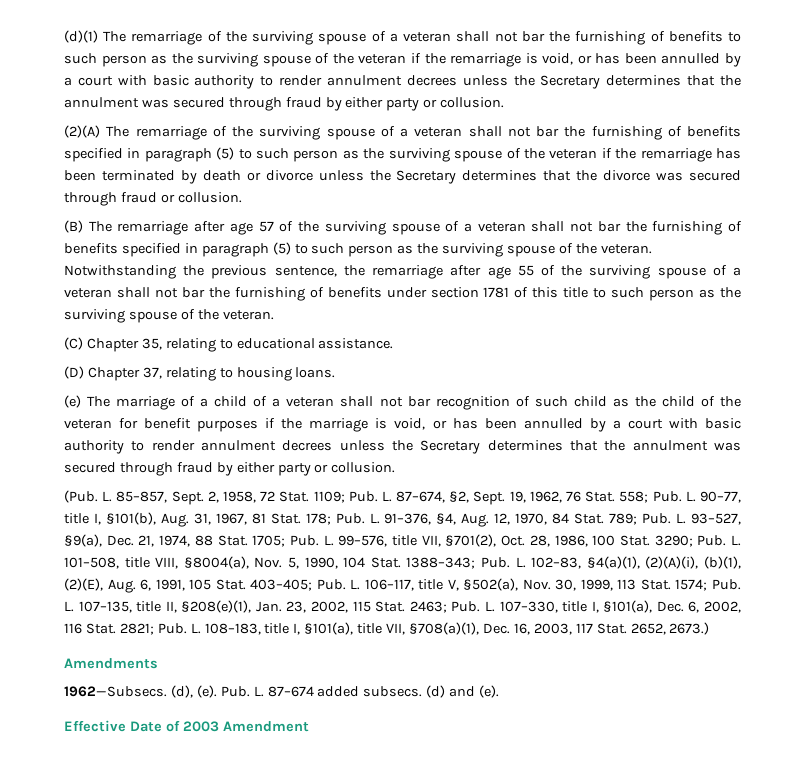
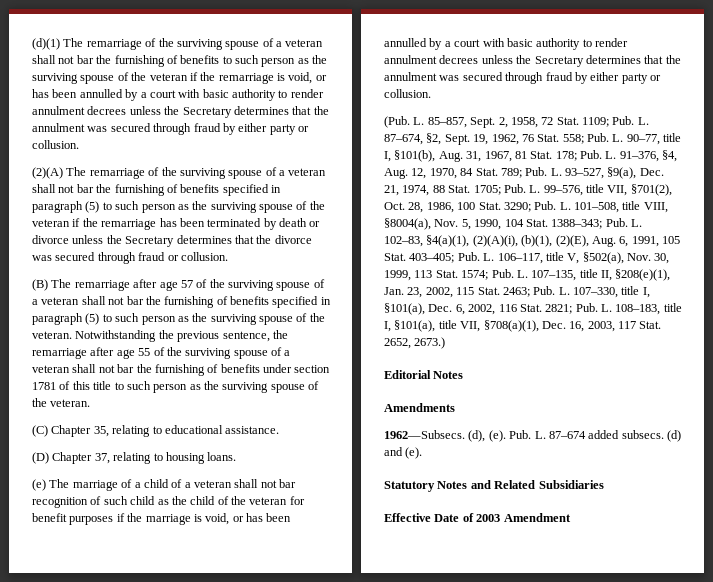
+ Editorial Notes
+ Statutory Notes and Related Subsidiaries

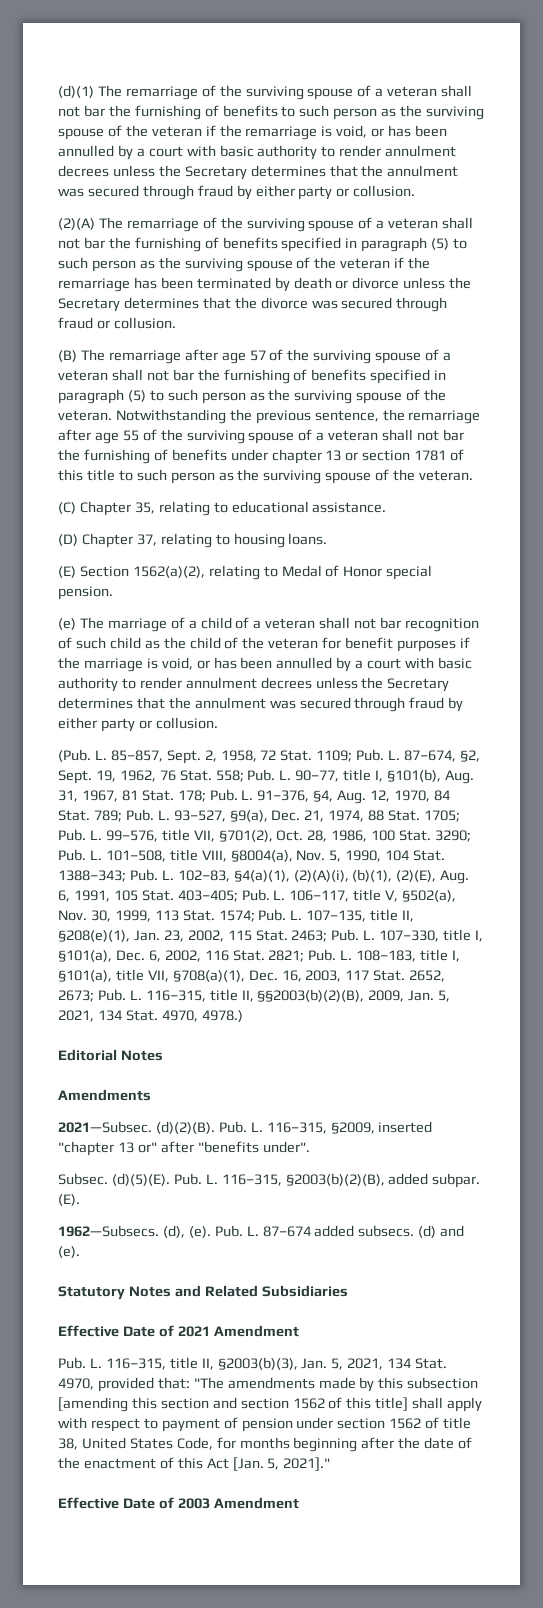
- Notwithstanding the previous sentence, the remarriage after age 55 of the surviving spouse of a veteran shall not bar the furnishing of benefits under section 1781 of this title to such person as the surviving spouse of the veteran.
+ Notwithstanding the previous sentence, the remarriage after age 55 of the surviving spouse of a veteran shall not bar the furnishing of benefits under chapter 13 or section 1781 of this title to such person as the surviving spouse of the veteran.
+ (E) Section 1562(a)(2), relating to Medal of Honor special pension.
- 2652, 2673.)
+ 2652, 2673; Pub. L. 116–315, title II, §§2003(b)(2)(B), 2009, Jan. 5, 2021, 134 Stat. 4970, 4978.)
  Editorial Notes
  Amendments
+ 2021—Subsec. (d)(2)(B). Pub. L. 116–315, §2009, inserted "chapter 13 or" after "benefits under".
+ Subsec. (d)(5)(E). Pub. L. 116–315, §2003(b)(2)(B), added subpar. (E).
+ Effective Date of 2021 Amendment
+ Pub. L. 116–315, title II, §2003(b)(3), Jan. 5, 2021, 134 Stat. 4970, provided that: "The amendments made by this subsection [amending this section and section 1562 of this title] shall apply with respect to payment of pension under section 1562 of title 38, United States Code, for months beginning after the date of the enactment of this Act [Jan. 5, 2021]."

